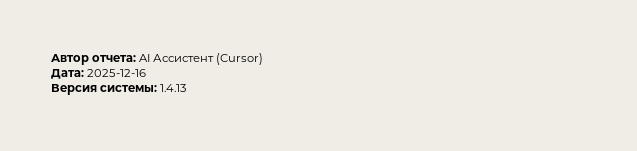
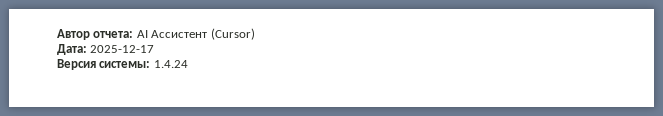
- Дата: 2025-12-16
+ Дата: 2025-12-17
- Версия системы: 1.4.13
+ Версия системы: 1.4.24

